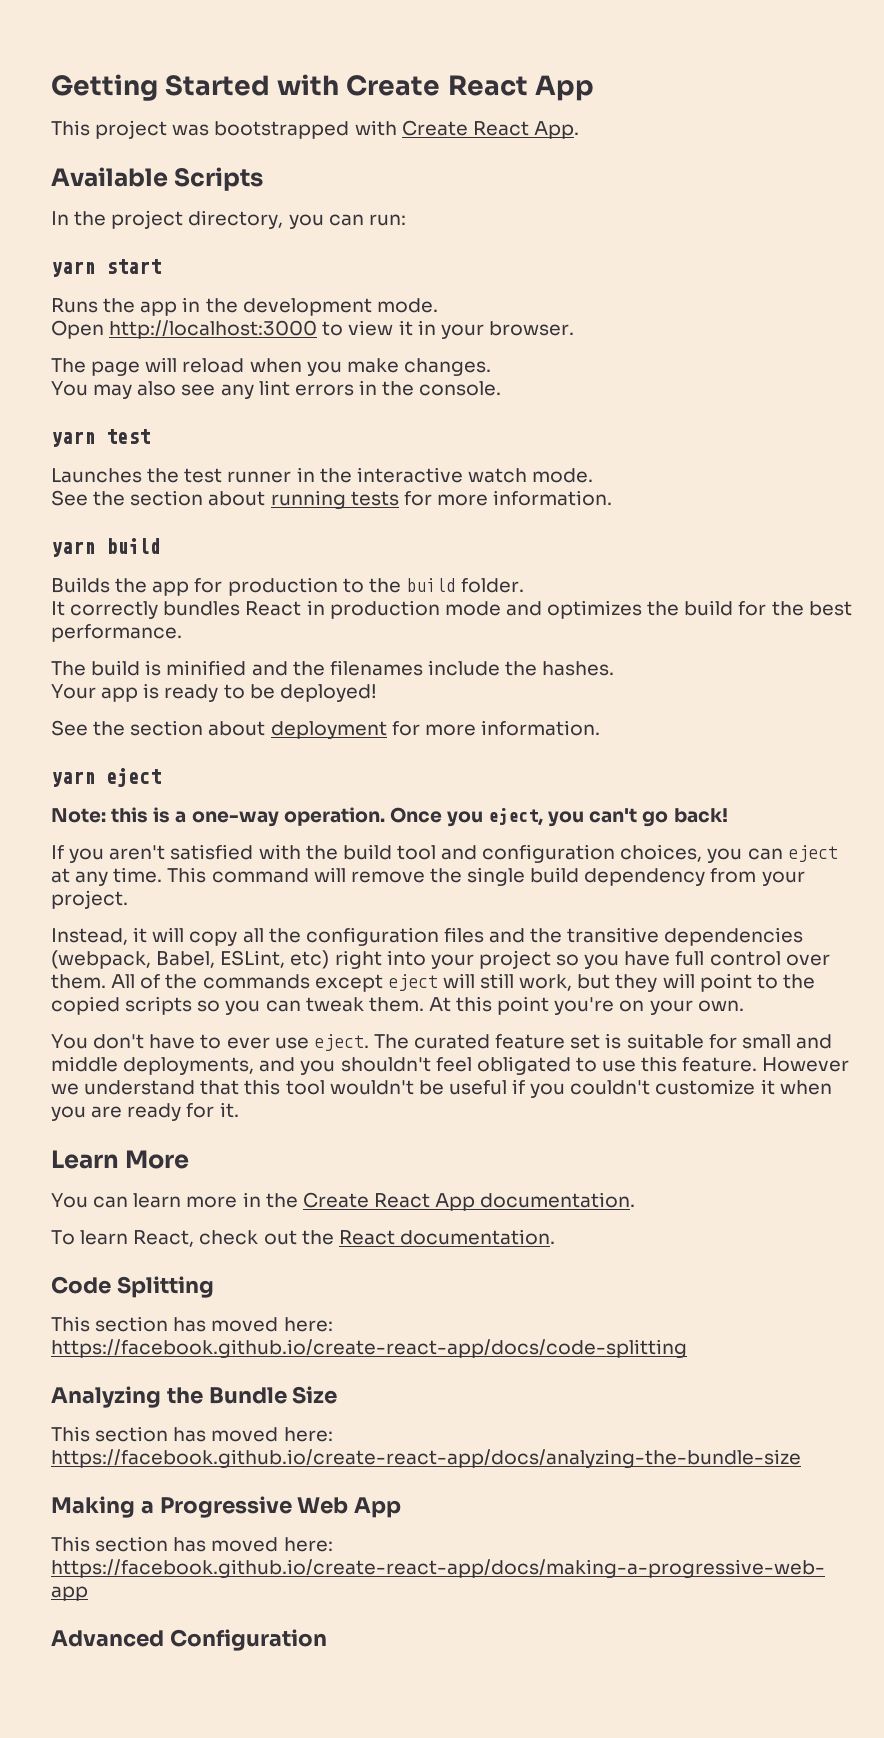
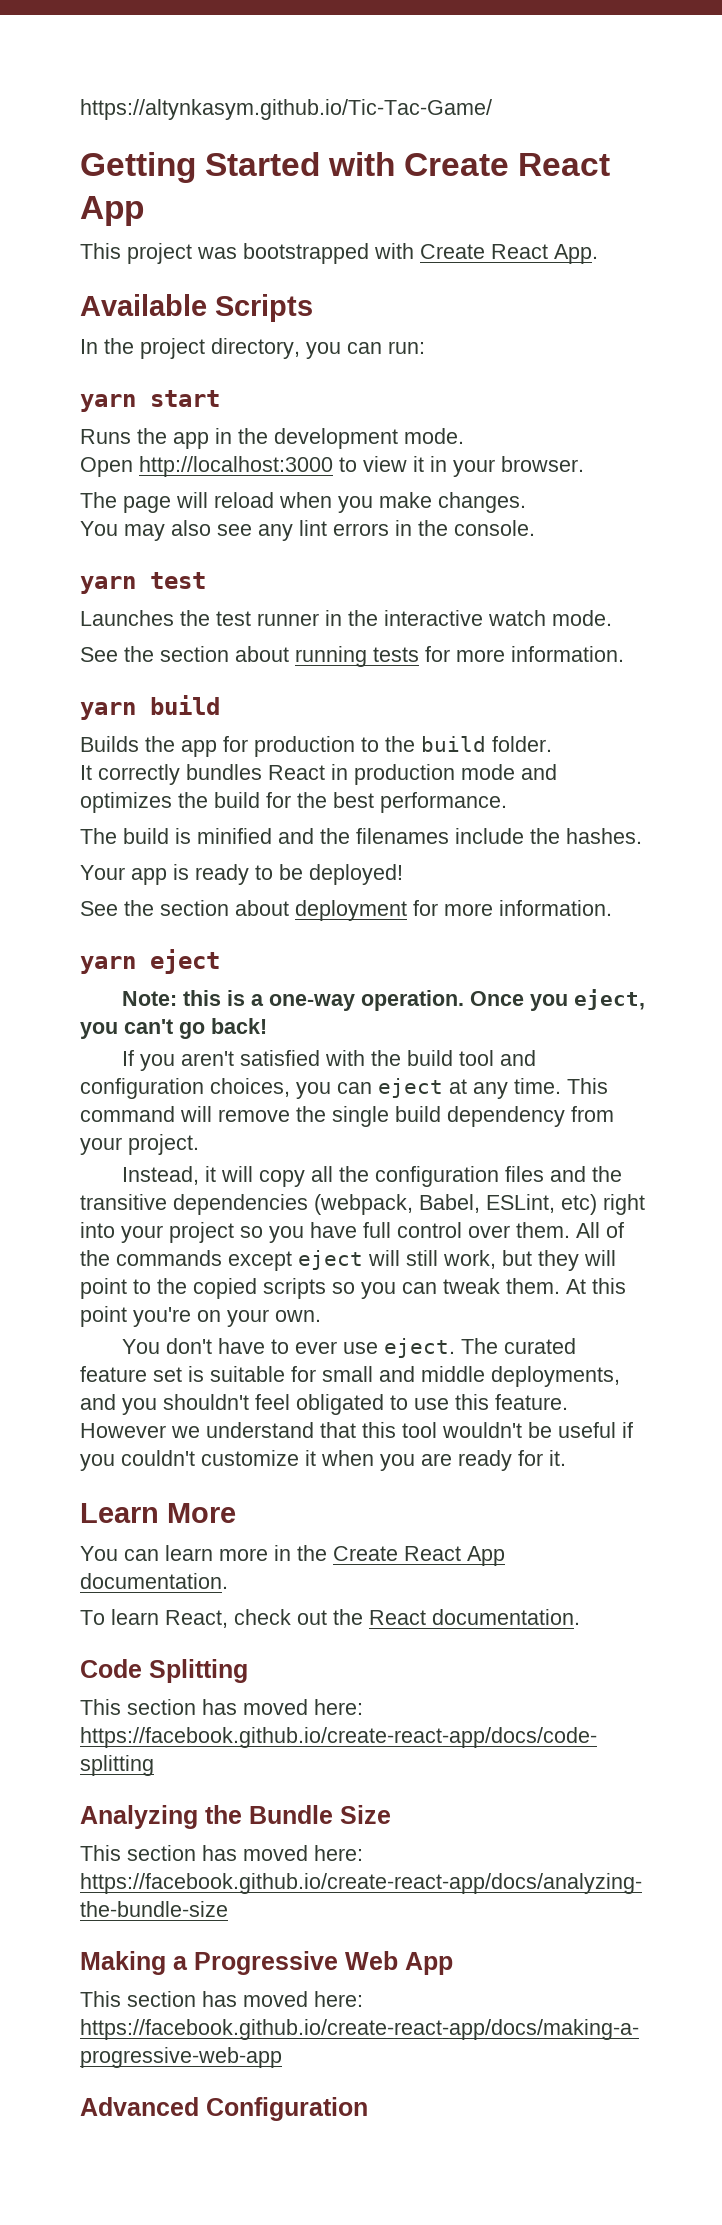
+ https://altynkasym.github.io/Tic-Tac-Game/

